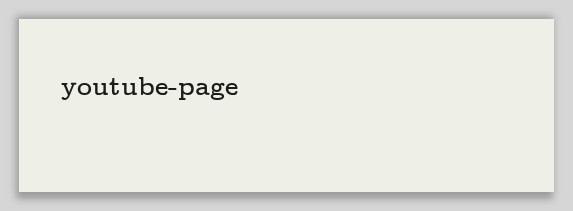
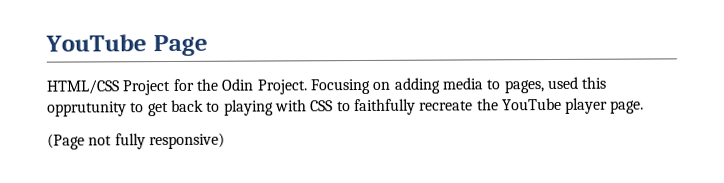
- youtube-page
+ YouTube Page
+ HTML/CSS Project for the Odin Project. Focusing on adding media to pages, used this opprutunity to get back to playing with CSS to faithfully recreate the YouTube player page.
+ (Page not fully responsive)

